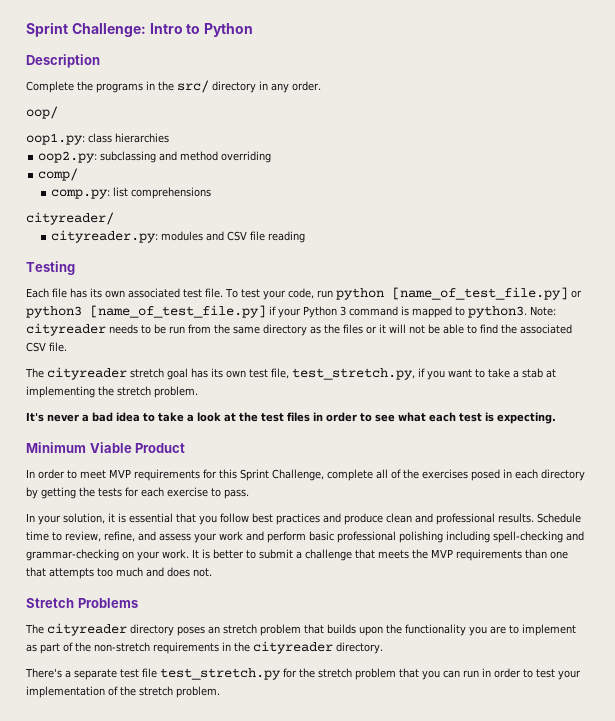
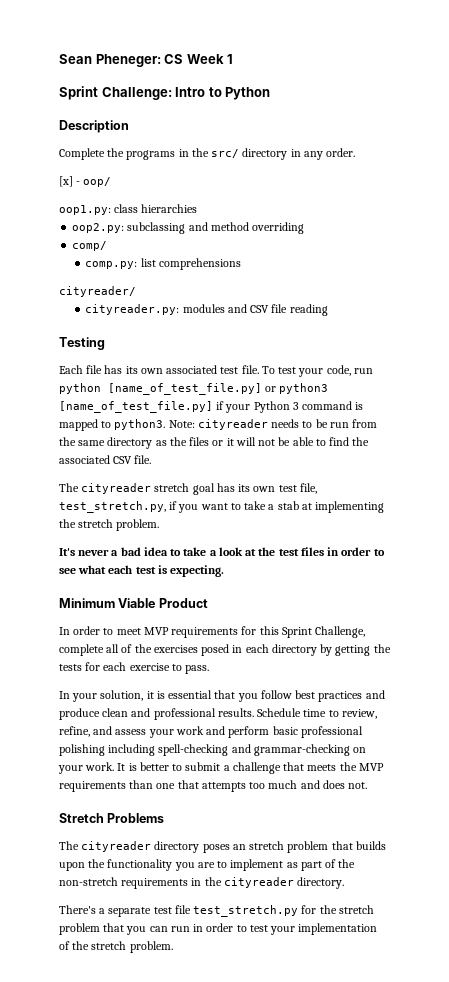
+ Sean Pheneger: CS Week 1
- oop/
+ [x] - oop/

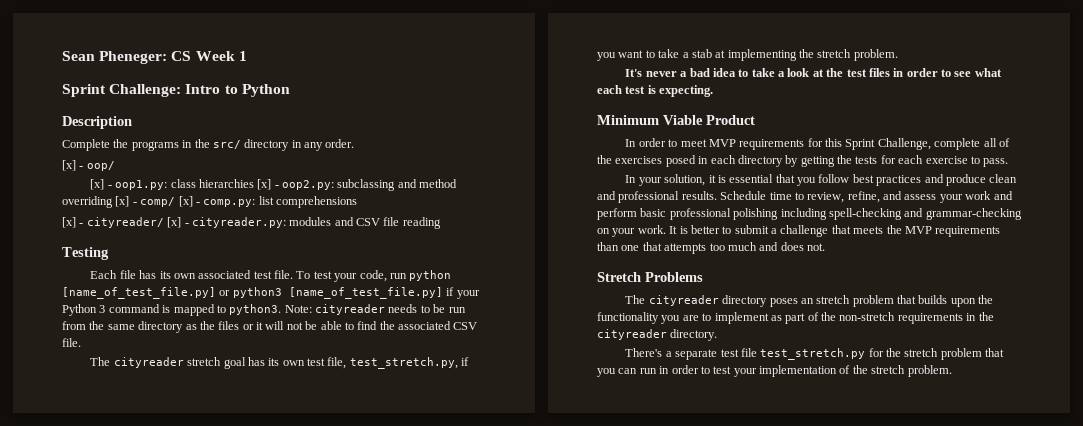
- oop1.py: class hierarchies
- oop2.py: subclassing and method overriding
- comp/
- comp.py: list comprehensions
+ [x] - oop1.py: class hierarchies [x] - oop2.py: subclassing and method overriding [x] - comp/ [x] - comp.py: list comprehensions
- cityreader/
- cityreader.py: modules and CSV file reading
+ [x] - cityreader/ [x] - cityreader.py: modules and CSV file reading

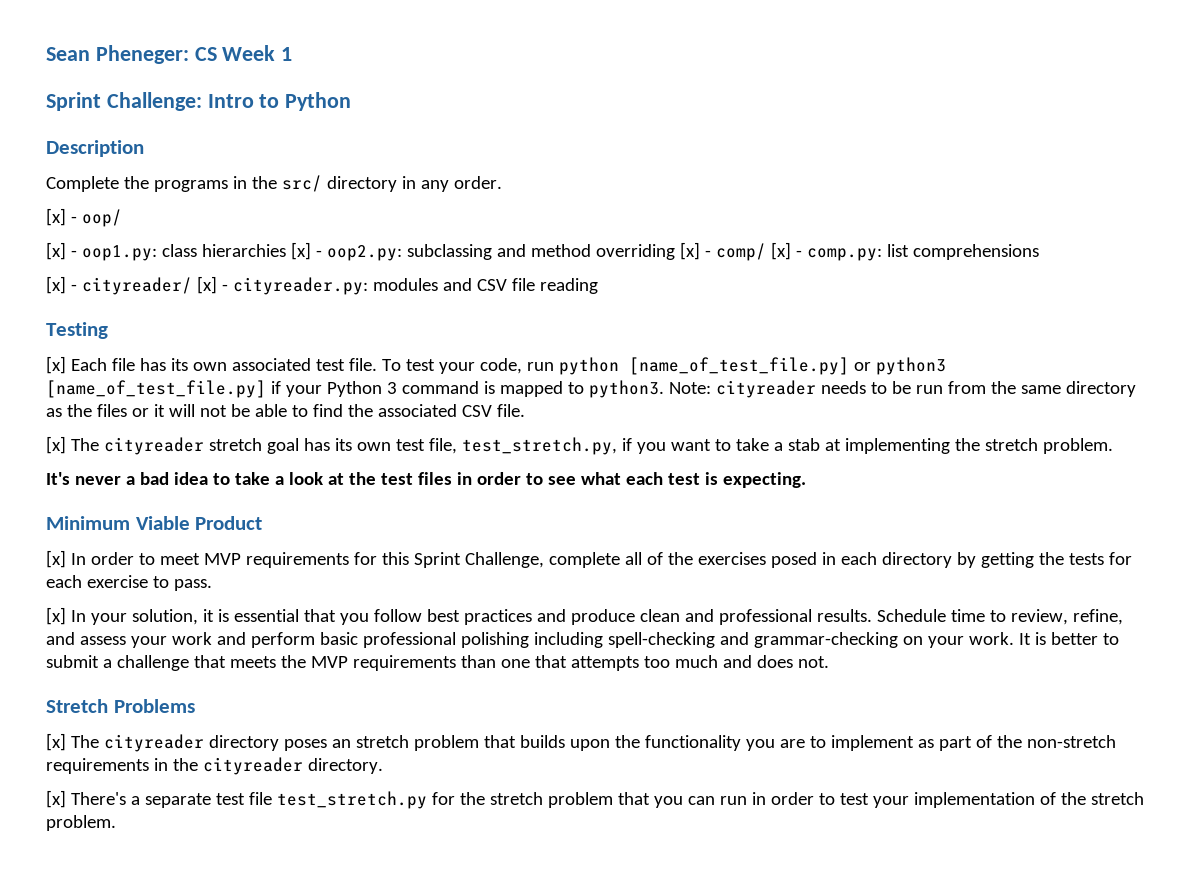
- Each file has its own associated test file.
+ [x] Each file has its own associated test file.
- The cityreader stretch goal has its own test file, test_stretch.py, if you want to take a stab at implementing the stretch problem.
+ [x] The cityreader stretch goal has its own test file, test_stretch.py, if you want to take a stab at implementing the stretch problem.
- In order to meet MVP requirements for this Sprint Challenge, complete all of the exercises posed in each directory by getting the tests for each exercise to pass.
+ [x] In order to meet MVP requirements for this Sprint Challenge, complete all of the exercises posed in each directory by getting the tests for each exercise to pass.
- In your solution, it is essential that you follow best practices and produce clean and professional results.
+ [x] In your solution, it is essential that you follow best practices and produce clean and professional results.
- The cityreader directory poses an stretch problem that builds upon the functionality you are to implement as part of the non-stretch requirements in the cityreader directory.
+ [x] The cityreader directory poses an stretch problem that builds upon the functionality you are to implement as part of the non-stretch requirements in the cityreader directory.
- There's a separate test file test_stretch.py for the stretch problem that you can run in order to test your implementation of the stretch problem.
+ [x] There's a separate test file test_stretch.py for the stretch problem that you can run in order to test your implementation of the stretch problem.

